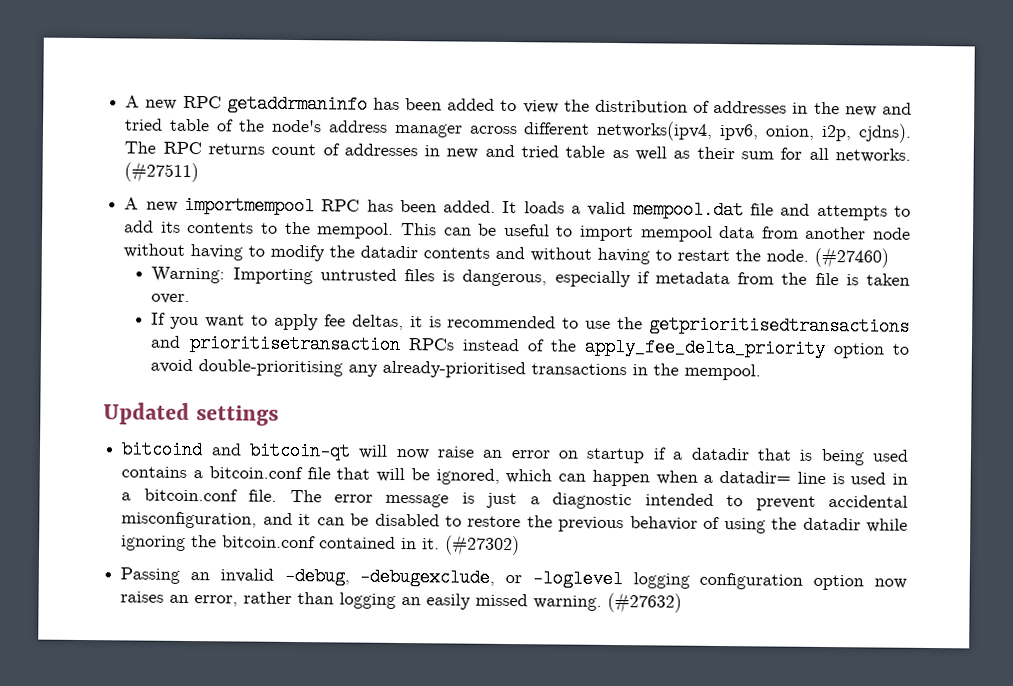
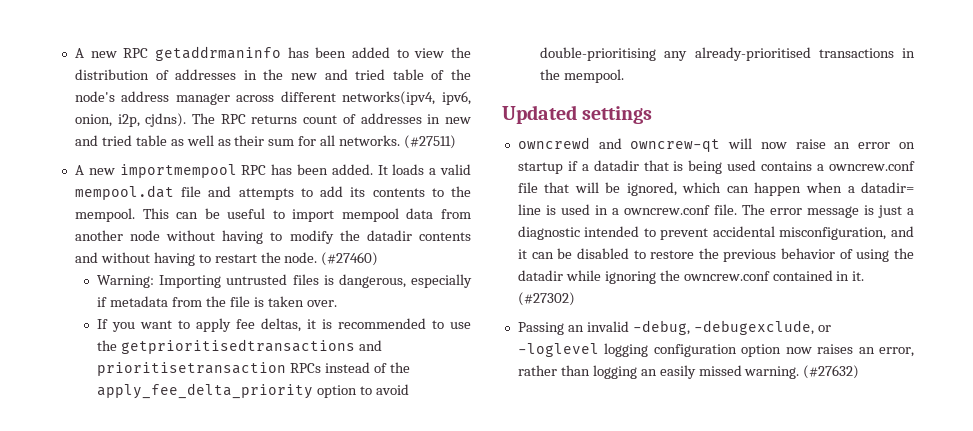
- bitcoind and bitcoin-qt will now raise an error on startup if a datadir that is being used contains a bitcoin.conf file that will be ignored, which can happen when a datadir= line is used in a bitcoin.conf file.
+ owncrewd and owncrew-qt will now raise an error on startup if a datadir that is being used contains a owncrew.conf file that will be ignored, which can happen when a datadir= line is used in a owncrew.conf file.
- The error message is just a diagnostic intended to prevent accidental misconfiguration, and it can be disabled to restore the previous behavior of using the datadir while ignoring the bitcoin.conf contained in it.
+ The error message is just a diagnostic intended to prevent accidental misconfiguration, and it can be disabled to restore the previous behavior of using the datadir while ignoring the owncrew.conf contained in it.

